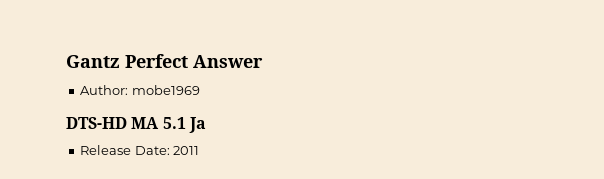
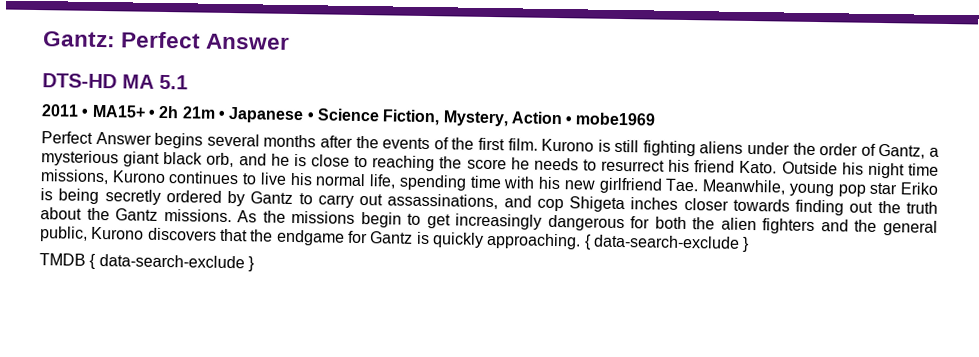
- Gantz Perfect Answer
- Author: mobe1969
+ Gantz: Perfect Answer
- DTS-HD MA 5.1 Ja
- Release Date: 2011
+ DTS-HD MA 5.1
+ 2011 • MA15+ • 2h 21m • Japanese • Science Fiction, Mystery, Action • mobe1969
+ Perfect Answer begins several months after the events of the first film. Kurono is still fighting aliens under the order of Gantz, a mysterious giant black orb, and he is close to reaching the score he needs to resurrect his friend Kato. Outside his night time missions, Kurono continues to live his normal life, spending time with his new girlfriend Tae. Meanwhile, young pop star Eriko is being secretly ordered by Gantz to carry out assassinations, and cop Shigeta inches closer towards finding out the truth about the Gantz missions. As the missions begin to get increasingly dangerous for both the alien fighters and the general public, Kurono discovers that the endgame for Gantz is quickly approaching. { data-search-exclude }
+ TMDB { data-search-exclude }

